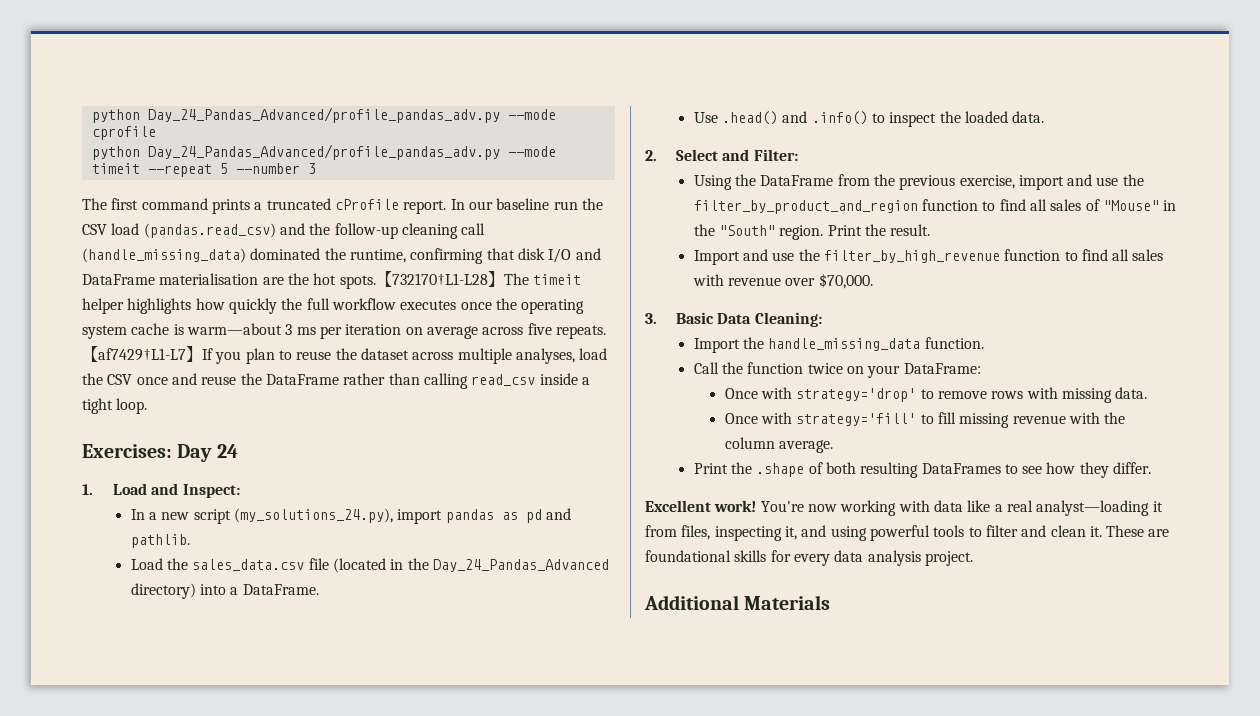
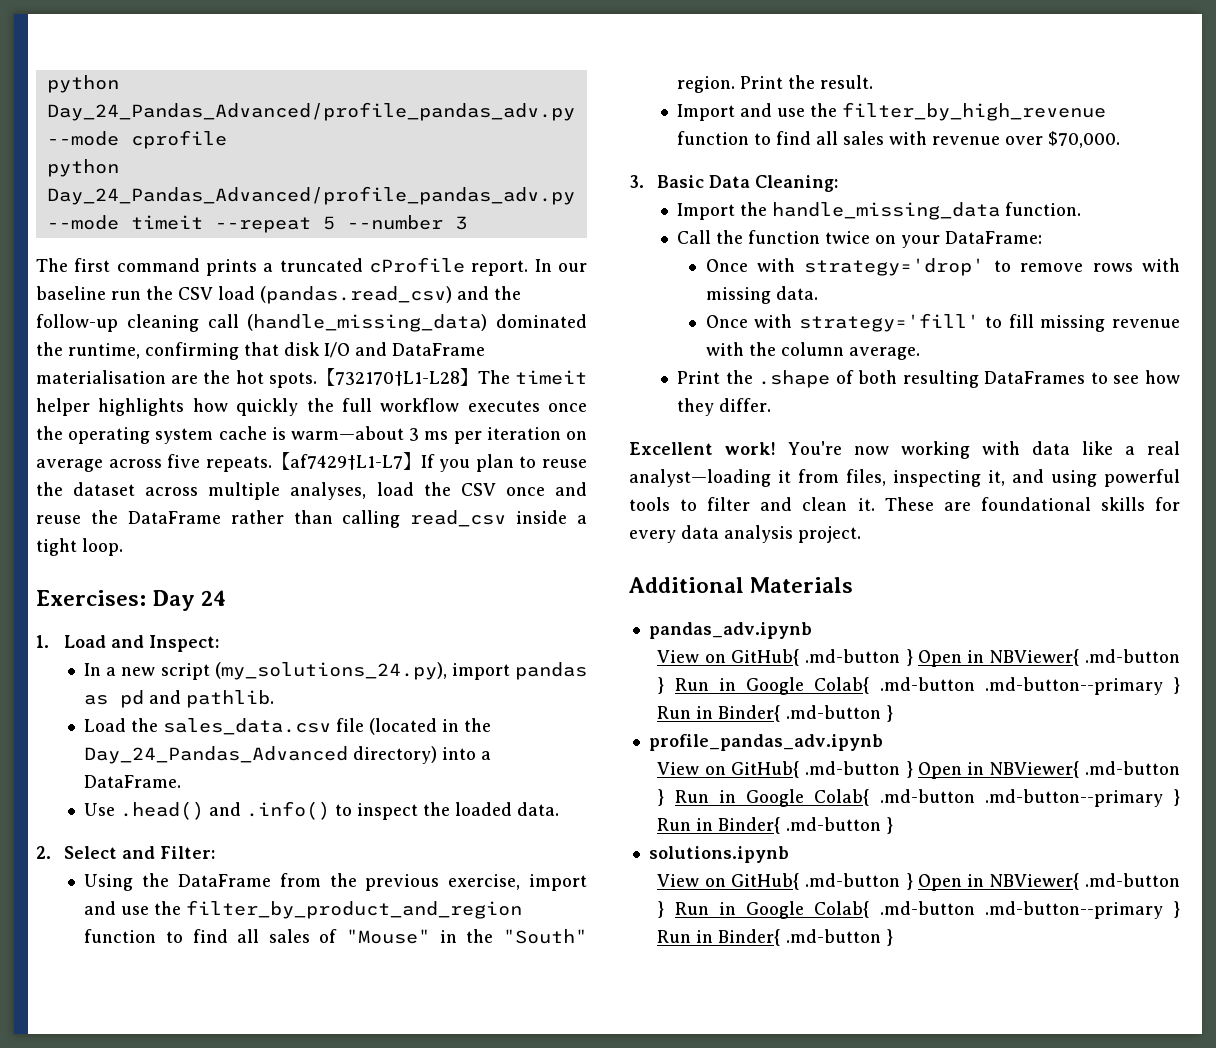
+ pandas_adv.ipynb
+ View on GitHub{ .md-button } Open in NBViewer{ .md-button } Run in Google Colab{ .md-button .md-button--primary } Run in Binder{ .md-button }
+ profile_pandas_adv.ipynb
+ View on GitHub{ .md-button } Open in NBViewer{ .md-button } Run in Google Colab{ .md-button .md-button--primary } Run in Binder{ .md-button }
+ solutions.ipynb
+ View on GitHub{ .md-button } Open in NBViewer{ .md-button } Run in Google Colab{ .md-button .md-button--primary } Run in Binder{ .md-button }

